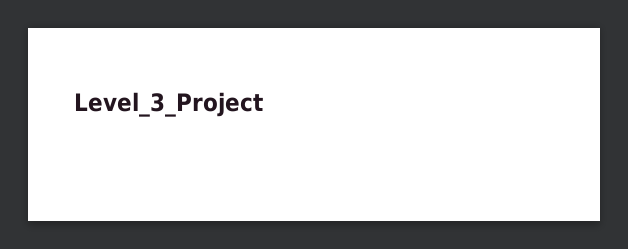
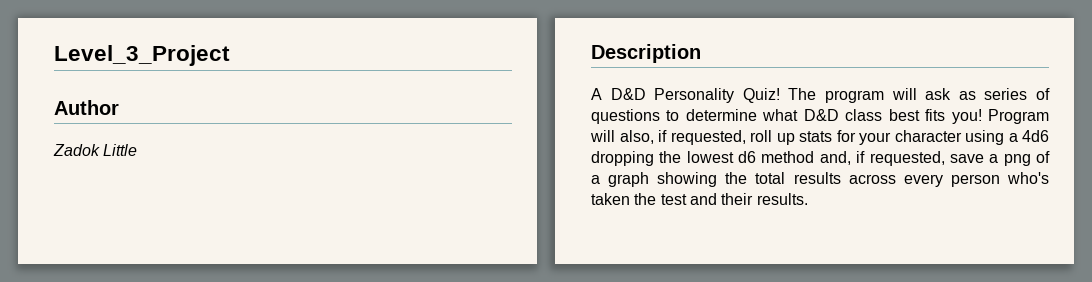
+ Author
+ Zadok Little
+ Description
+ A D&D Personality Quiz! The program will ask as series of questions to determine what D&D class best fits you! Program will also, if requested, roll up stats for your character using a 4d6 dropping the lowest d6 method and, if requested, save a png of a graph showing the total results across every person who's taken the test and their results.

